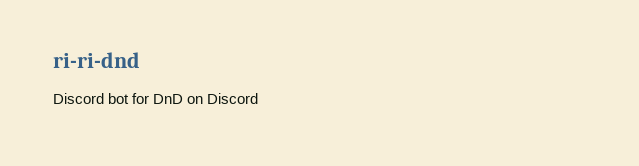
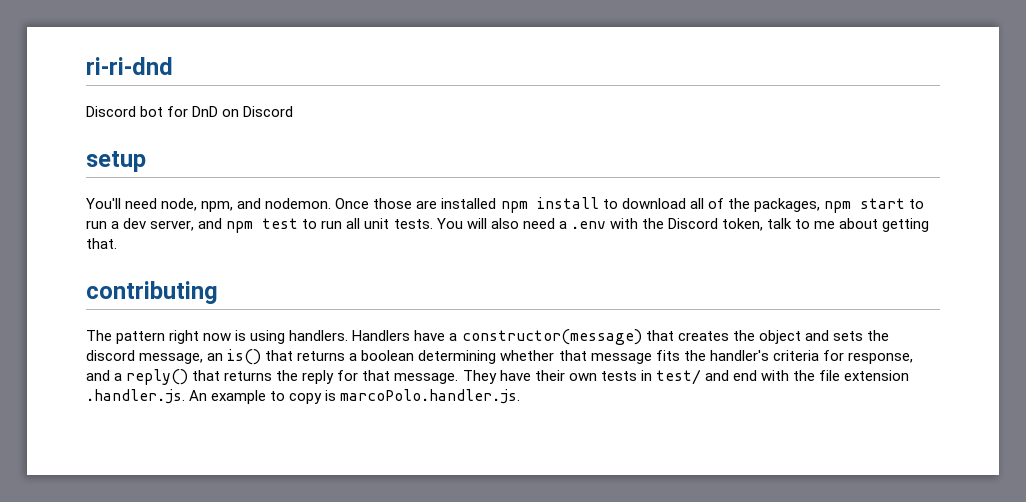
+ setup
+ You'll need node, npm, and nodemon. Once those are installed npm install to download all of the packages, npm start to run a dev server, and npm test to run all unit tests. You will also need a .env with the Discord token, talk to me about getting that.
+ contributing
+ The pattern right now is using handlers. Handlers have a constructor(message) that creates the object and sets the discord message, an is() that returns a boolean determining whether that message fits the handler's criteria for response, and a reply() that returns the reply for that message. They have their own tests in test/ and end with the file extension .handler.js. An example to copy is marcoPolo.handler.js.

